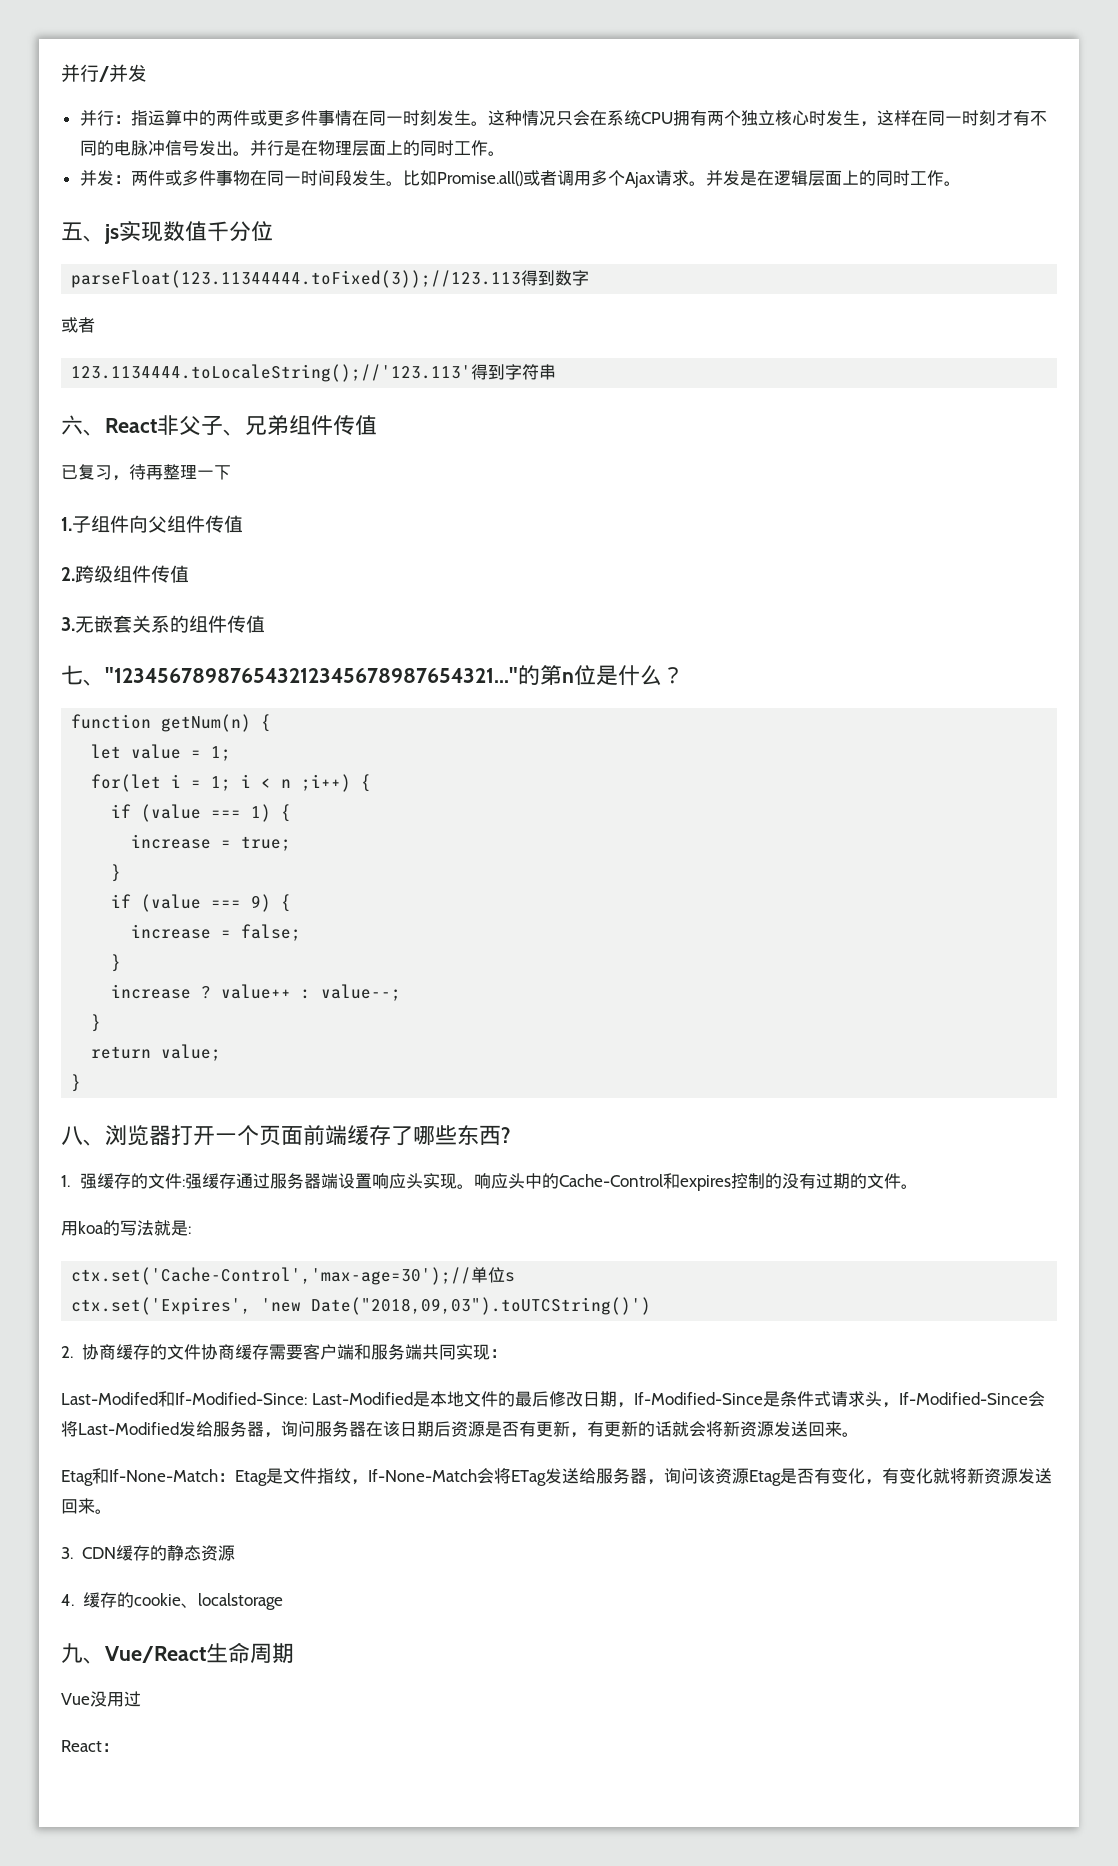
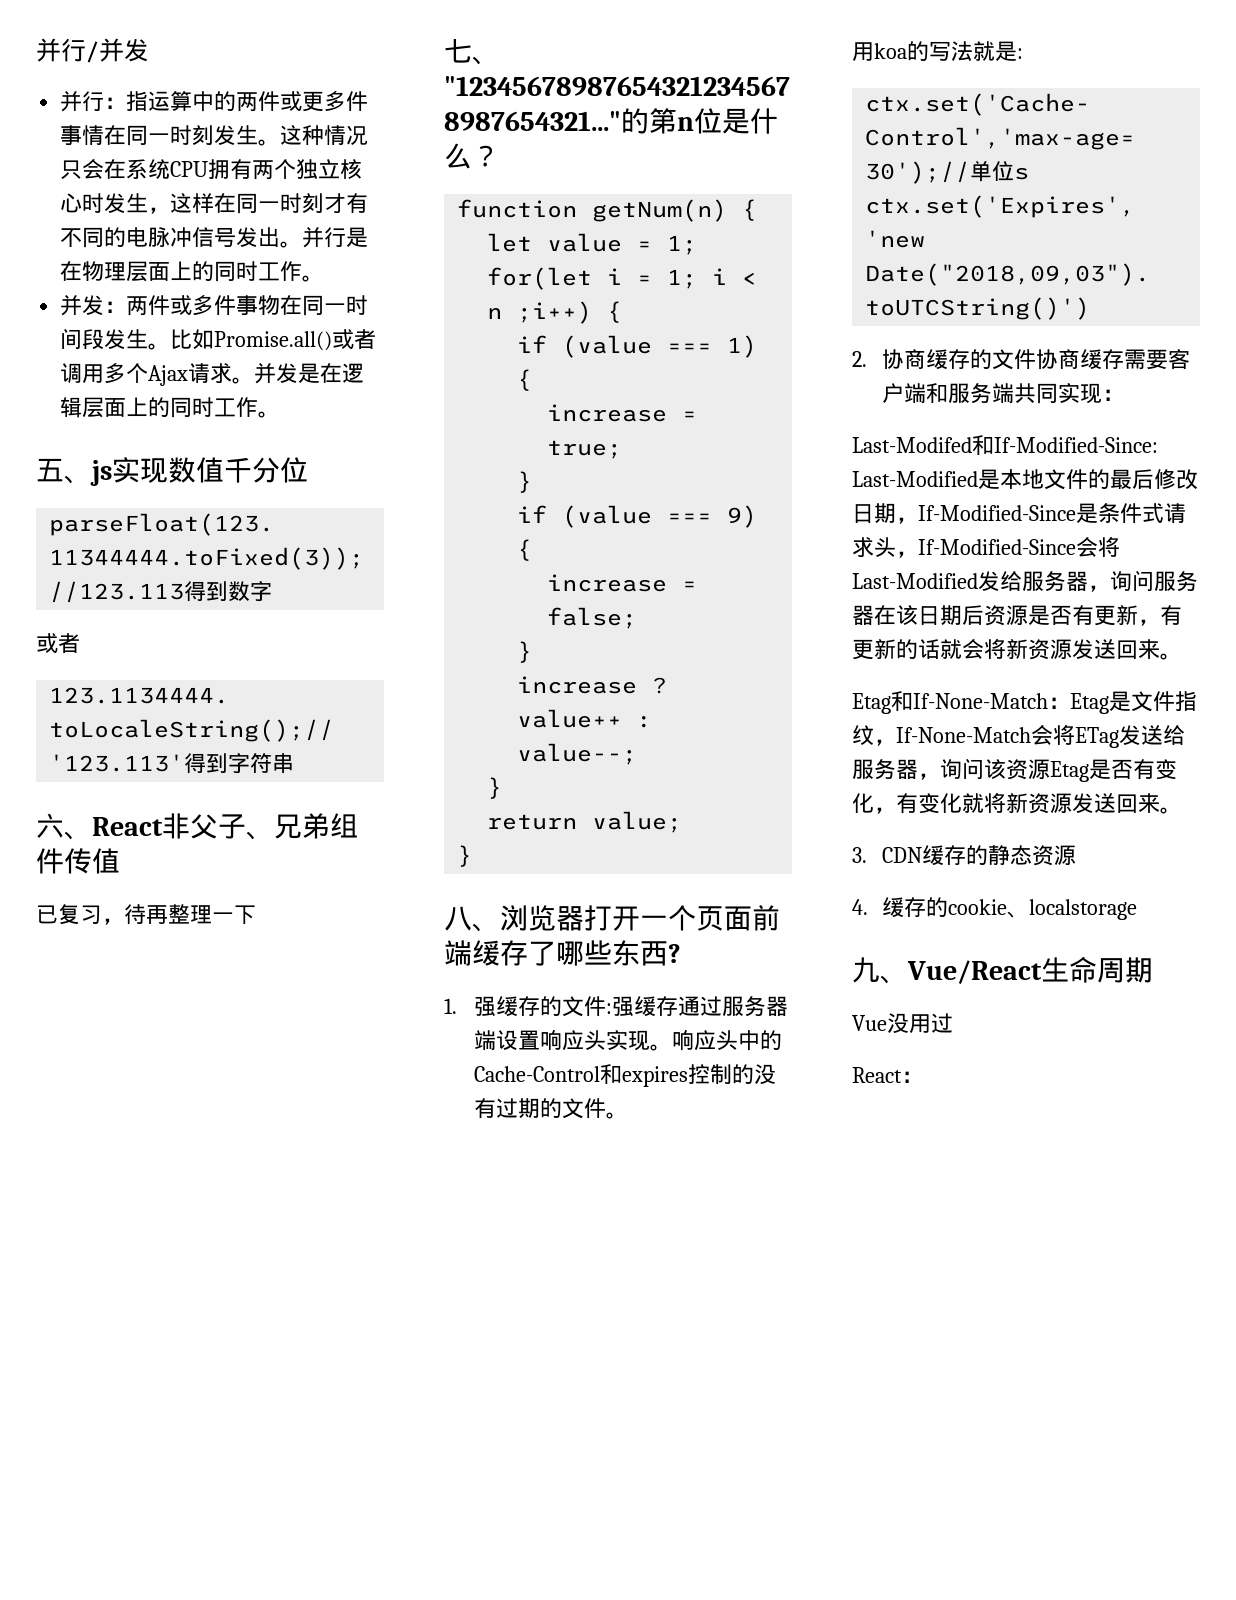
- 1.子组件向父组件传值
- 2.跨级组件传值
- 3.无嵌套关系的组件传值

